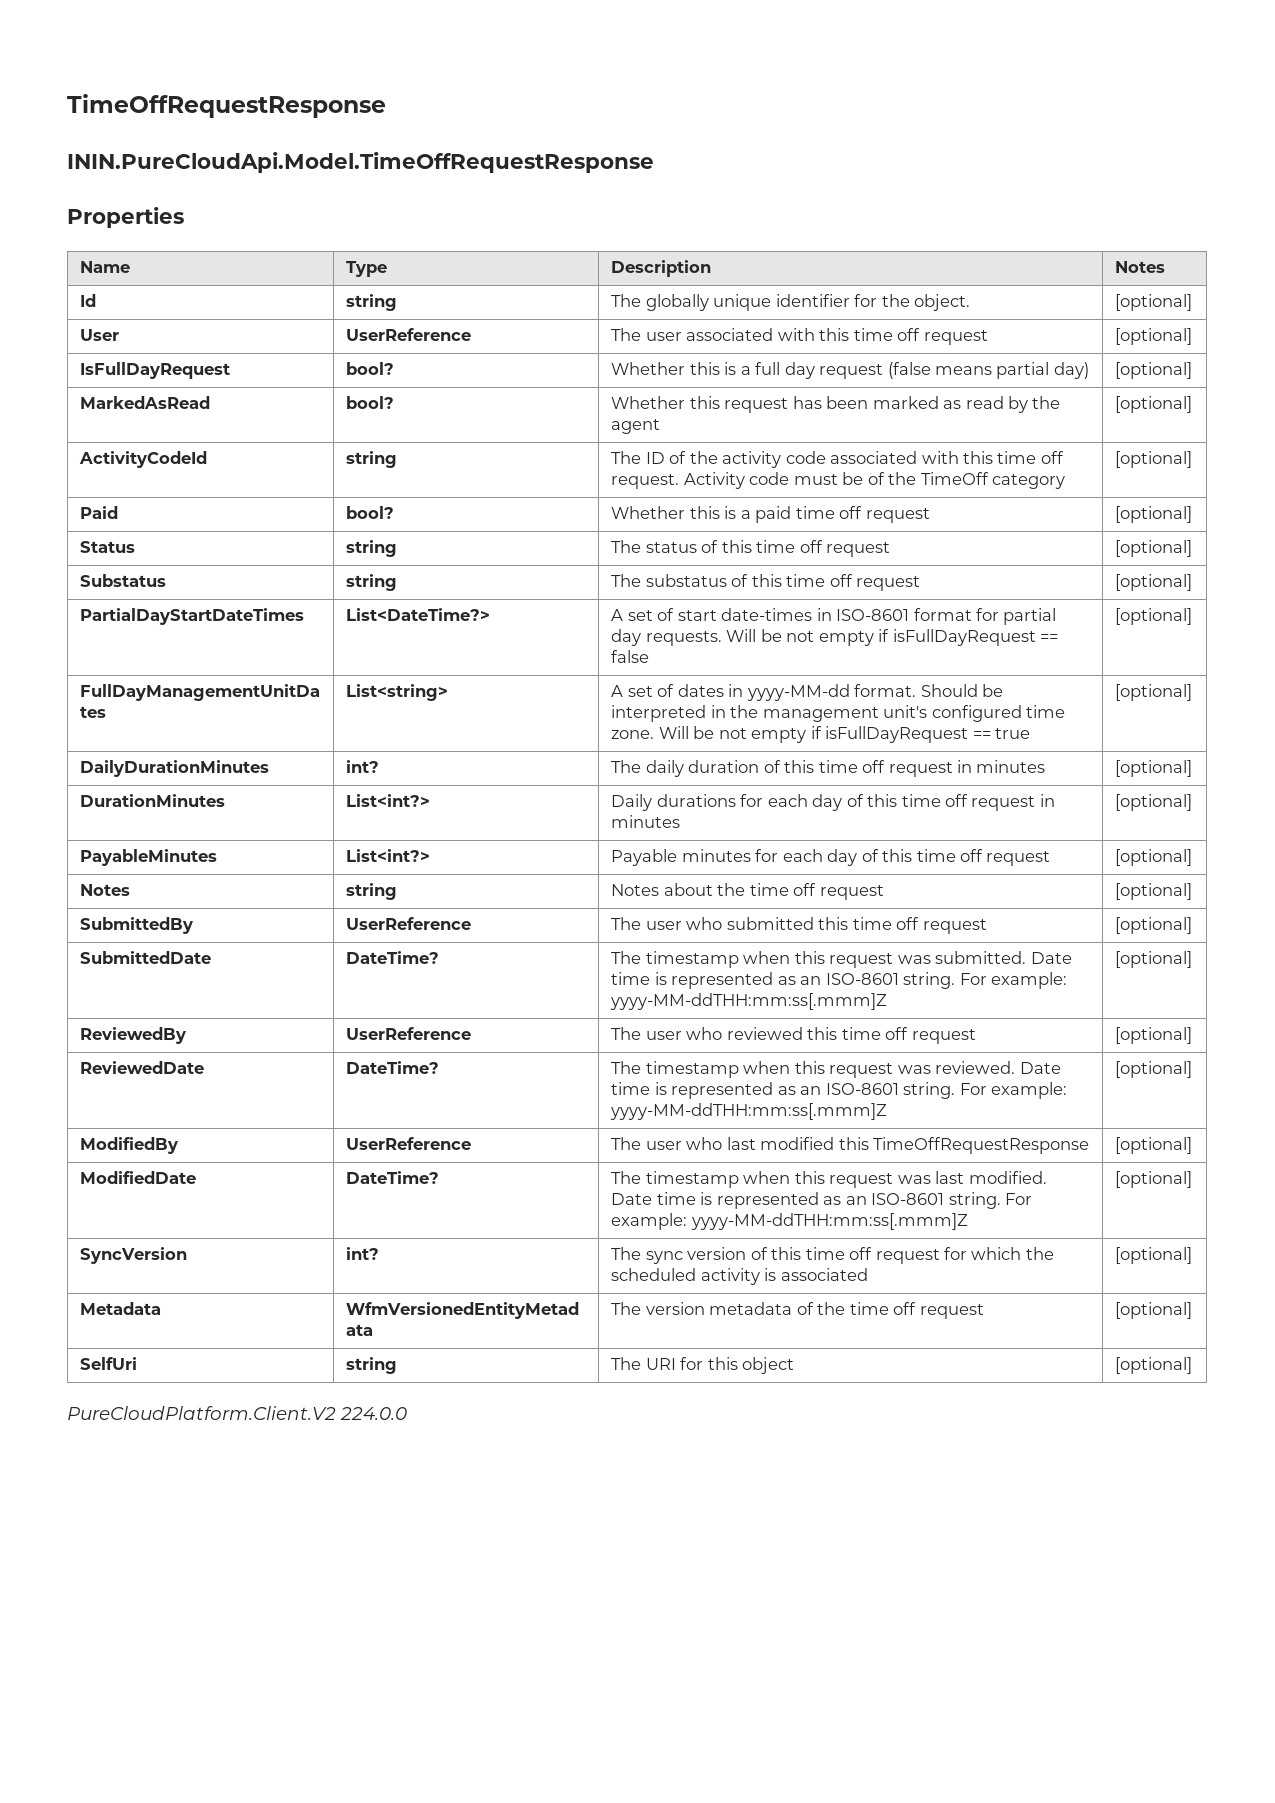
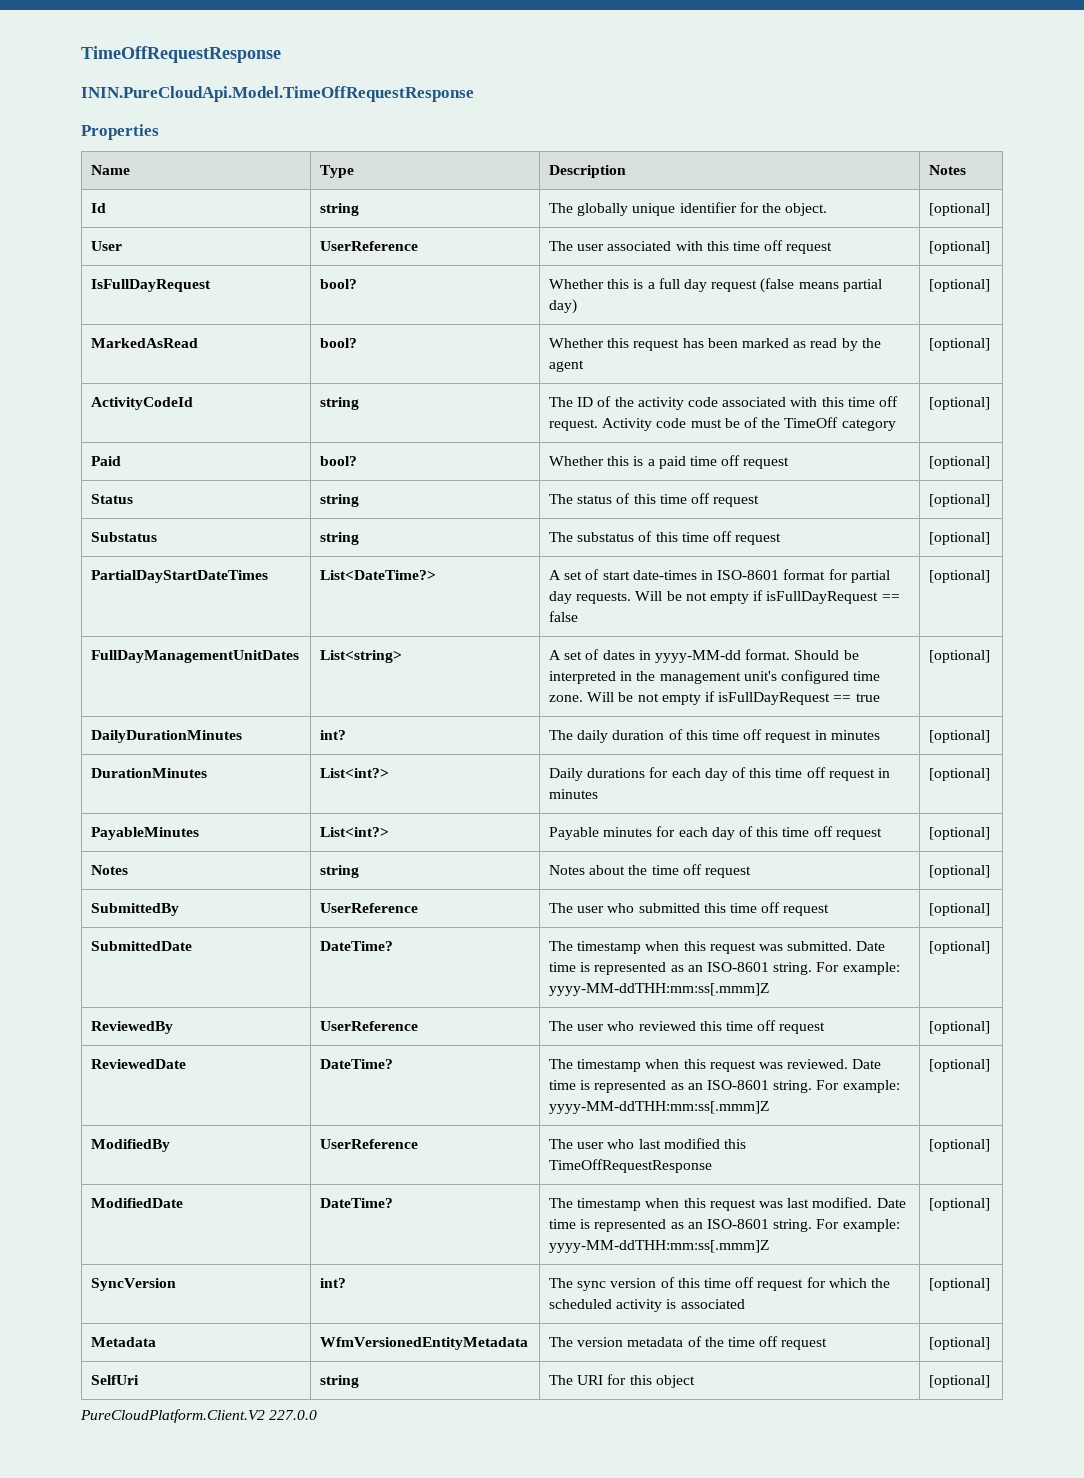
- PureCloudPlatform.Client.V2 224.0.0
+ PureCloudPlatform.Client.V2 227.0.0

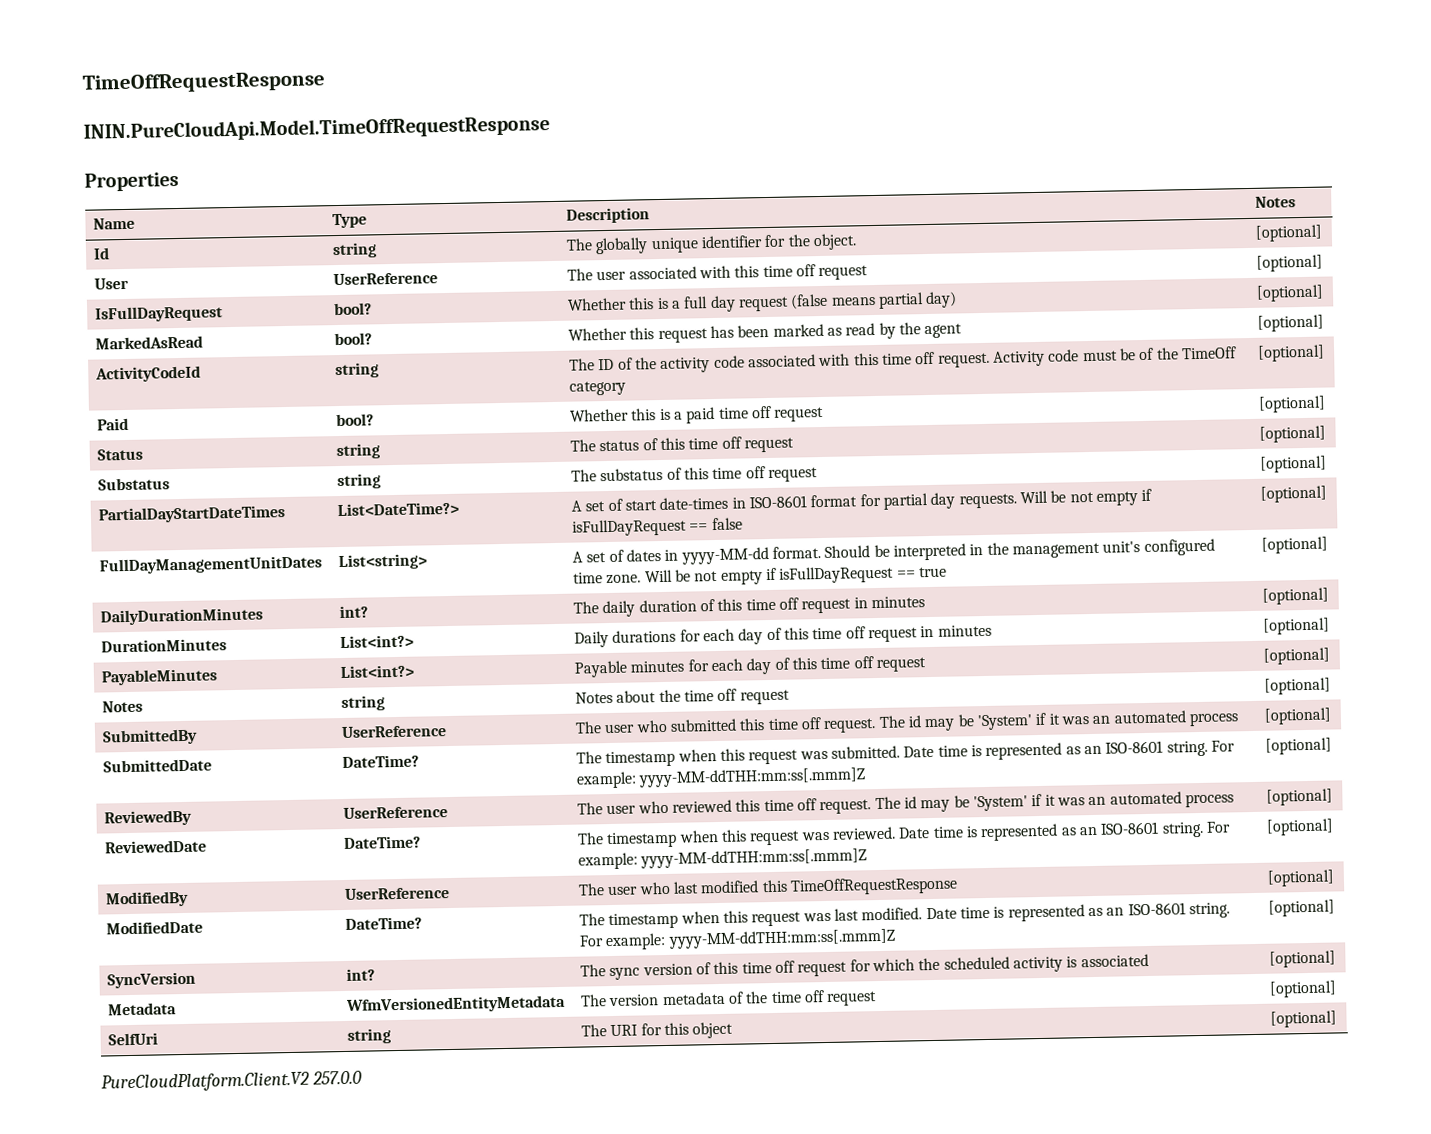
- SubmittedBy | UserReference | The user who submitted this time off request | [optional]
+ SubmittedBy | UserReference | The user who submitted this time off request. The id may be 'System' if it was an automated process | [optional]
- ReviewedBy | UserReference | The user who reviewed this time off request | [optional]
+ ReviewedBy | UserReference | The user who reviewed this time off request. The id may be 'System' if it was an automated process | [optional]
- PureCloudPlatform.Client.V2 227.0.0
+ PureCloudPlatform.Client.V2 257.0.0

